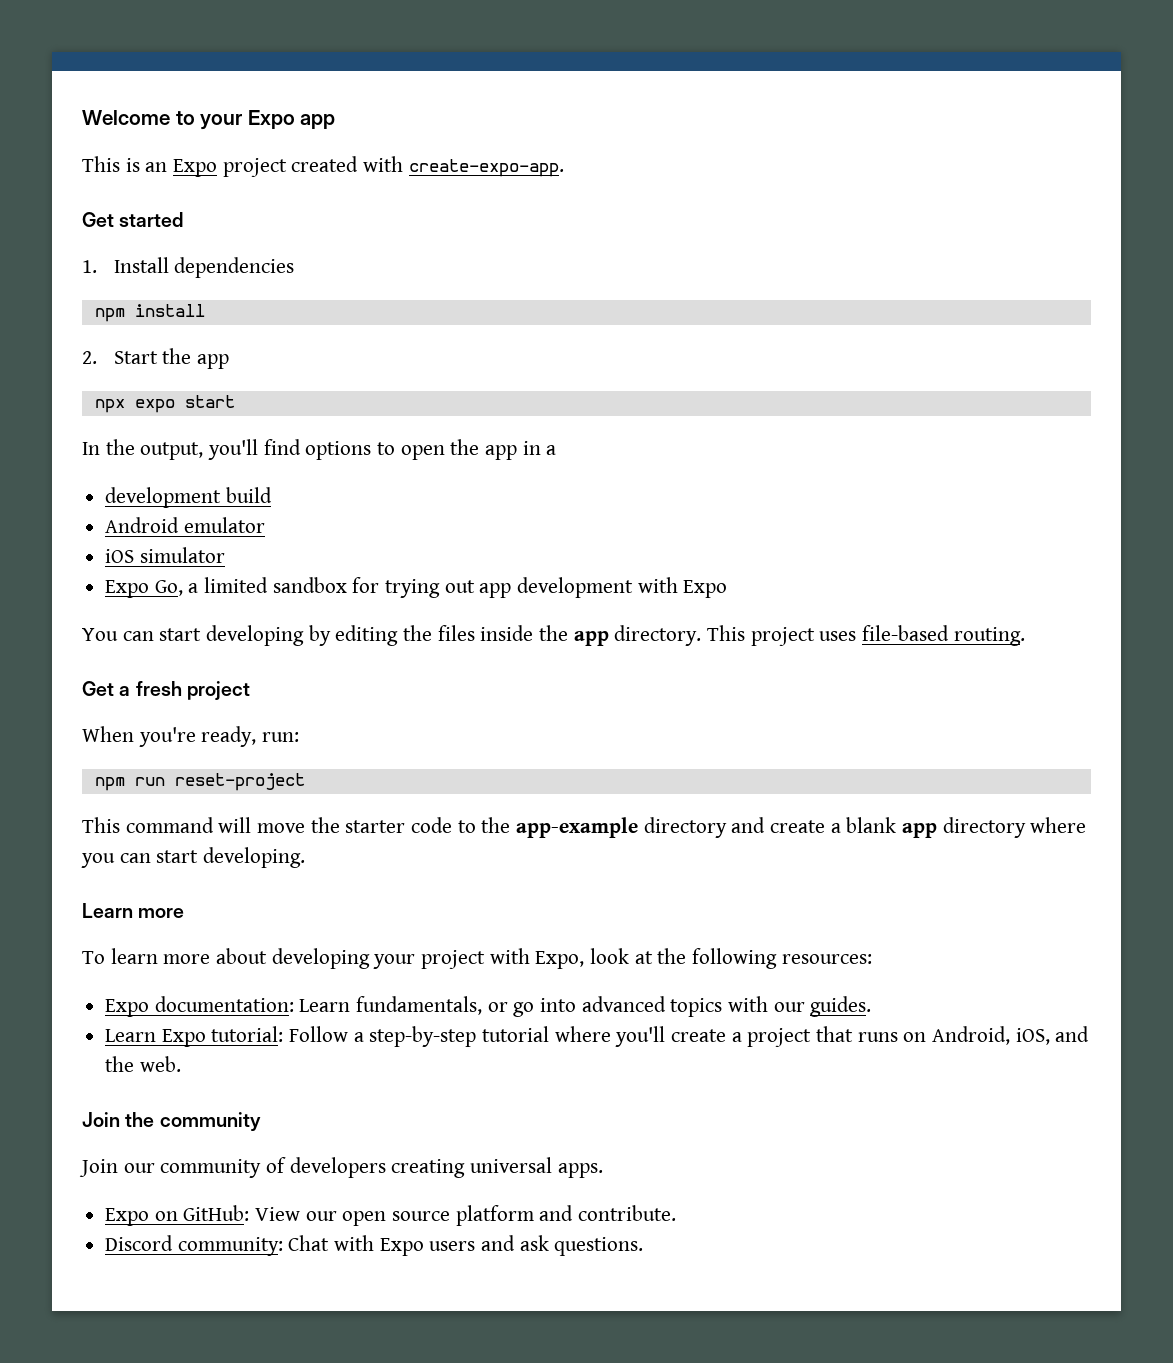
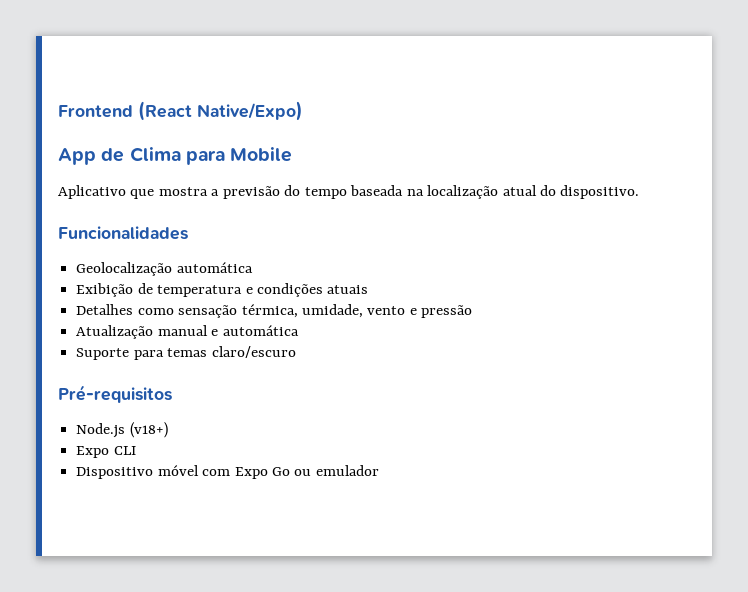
- Welcome to your Expo app
- This is an Expo project created with create-expo-app.
- Get started
- 1. Install dependencies
- npm install
- 2. Start the app
- npx expo start
- In the output, you'll find options to open the app in a
- development build
- Android emulator
- iOS simulator
- Expo Go, a limited sandbox for trying out app development with Expo
- You can start developing by editing the files inside the app directory. This project uses file-based routing.
- Get a fresh project
- When you're ready, run:
- npm run reset-project
- This command will move the starter code to the app-example directory and create a blank app directory where you can start developing.
- Learn more
- To learn more about developing your project with Expo, look at the following resources:
- Expo documentation: Learn fundamentals, or go into advanced topics with our guides.
- Learn Expo tutorial: Follow a step-by-step tutorial where you'll create a project that runs on Android, iOS, and the web.
- Join the community
- Join our community of developers creating universal apps.
- Expo on GitHub: View our open source platform and contribute.
- Discord community: Chat with Expo users and ask questions.
+ Frontend (React Native/Expo)
+ App de Clima para Mobile
+ Aplicativo que mostra a previsão do tempo baseada na localização atual do dispositivo.
+ Funcionalidades
+ Geolocalização automática
+ Exibição de temperatura e condições atuais
+ Detalhes como sensação térmica, umidade, vento e pressão
+ Atualização manual e automática
+ Suporte para temas claro/escuro
+ Pré-requisitos
+ Node.js (v18+)
+ Expo CLI
+ Dispositivo móvel com Expo Go ou emulador

